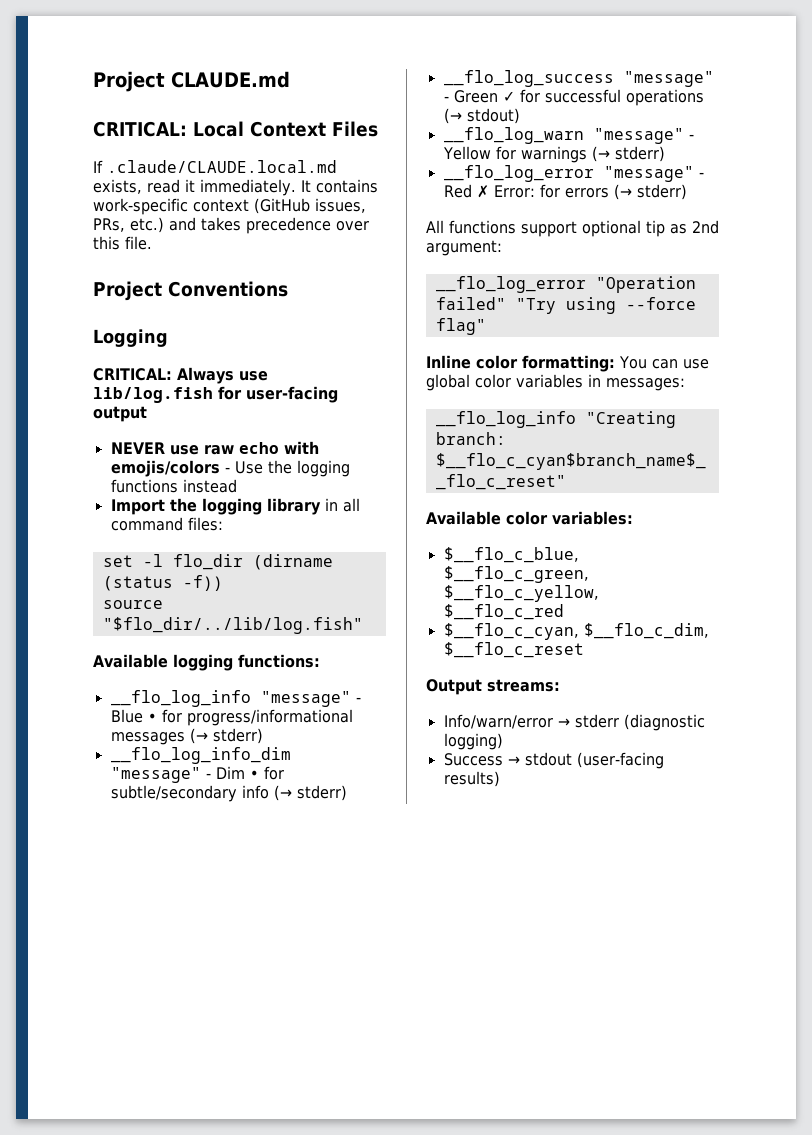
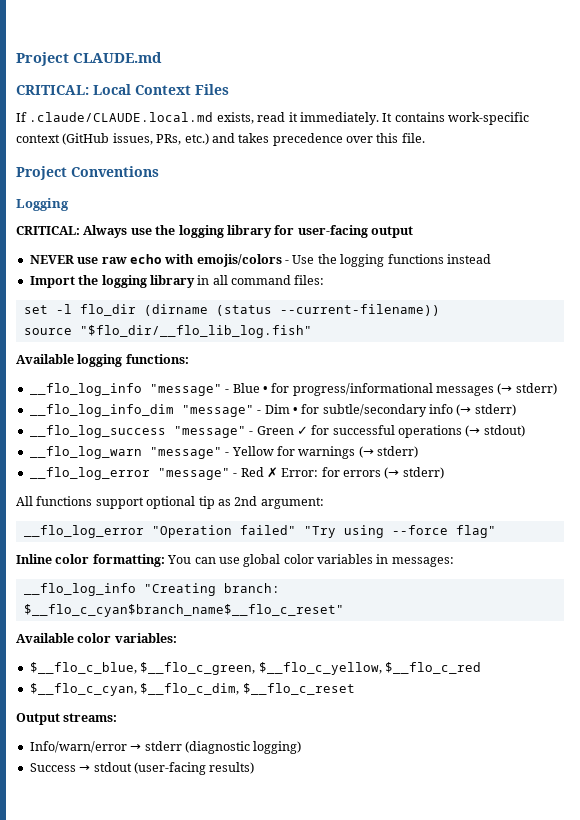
- CRITICAL: Always use lib/log.fish for user-facing output
+ CRITICAL: Always use the logging library for user-facing output
- set -l flo_dir (dirname (status -f))
+ set -l flo_dir (dirname (status --current-filename))
- source "$flo_dir/../lib/log.fish"
+ source "$flo_dir/__flo_lib_log.fish"

